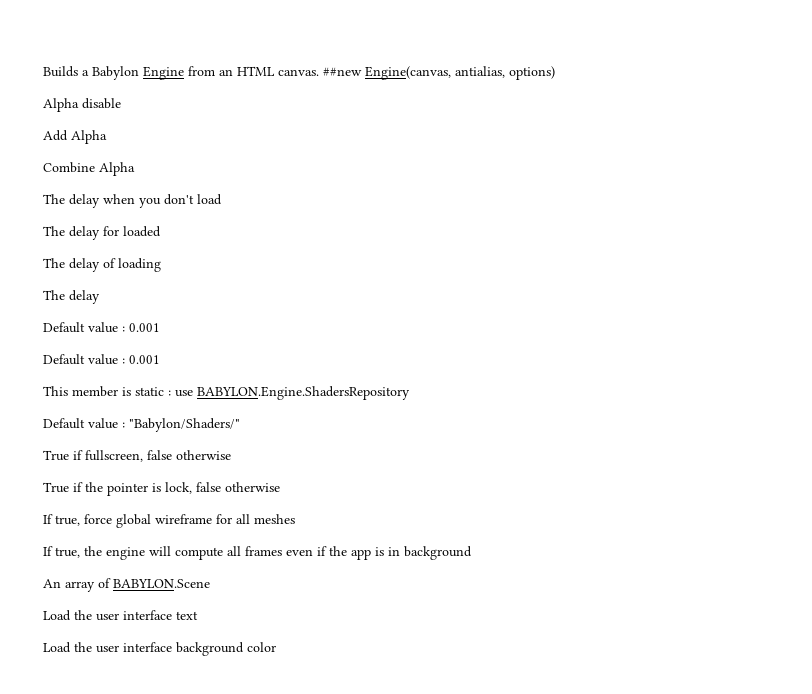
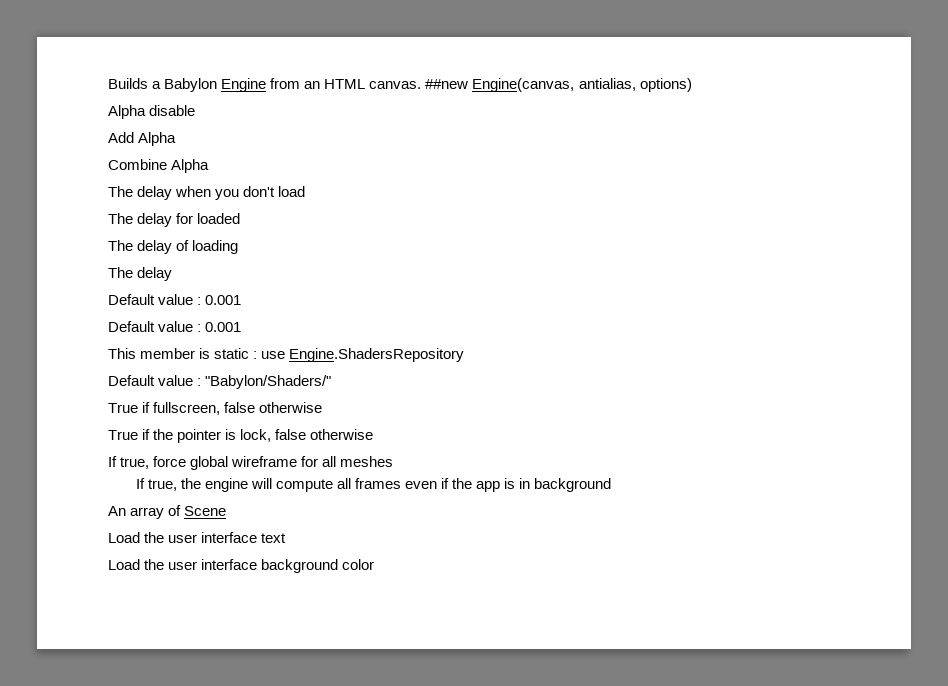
- This member is static : use BABYLON.Engine.ShadersRepository
+ This member is static : use Engine.ShadersRepository
- An array of BABYLON.Scene
+ An array of Scene

